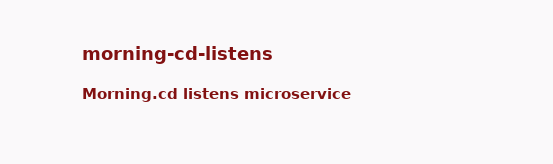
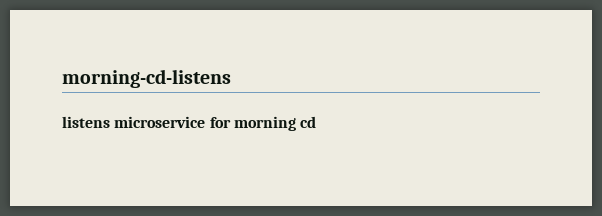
- Morning.cd listens microservice
+ listens microservice for morning cd

